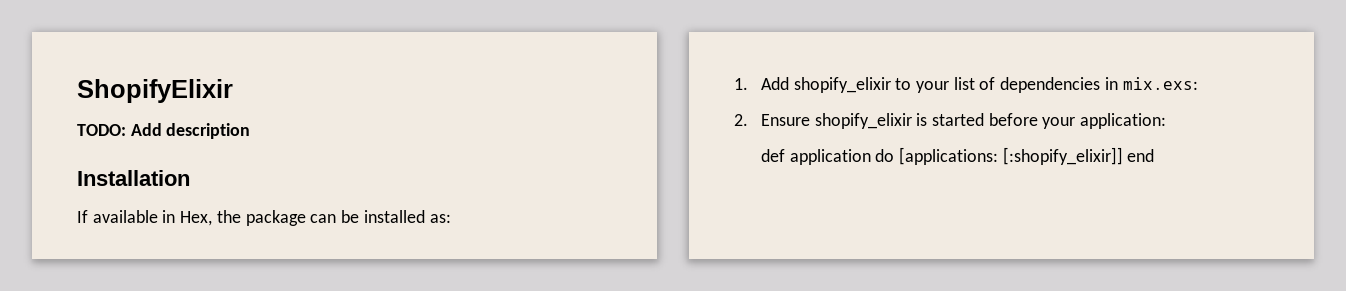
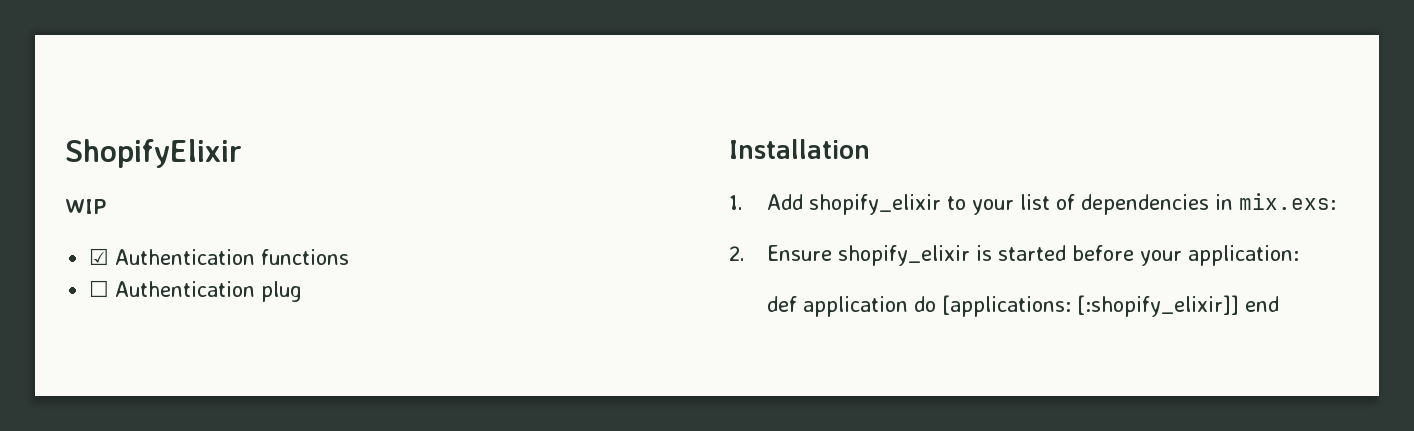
- TODO: Add description
+ WIP
+ ☑ Authentication functions
+ ☐ Authentication plug
  Installation
- If available in Hex, the package can be installed as:

